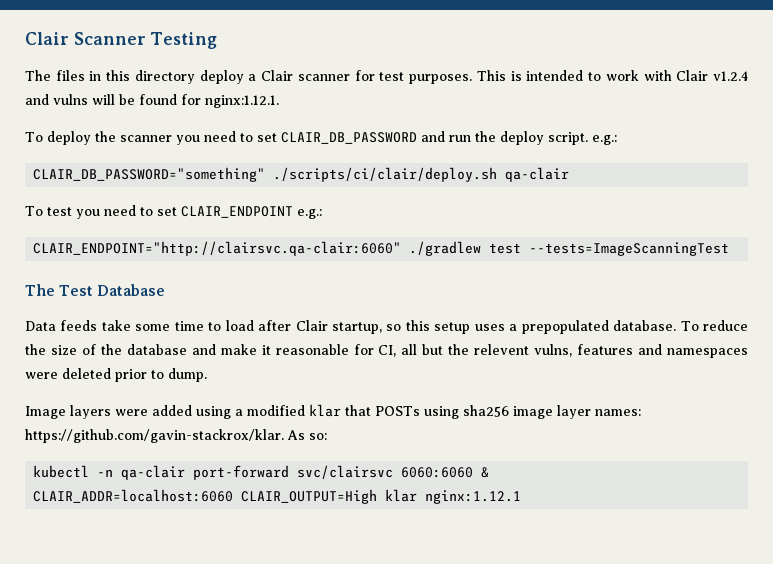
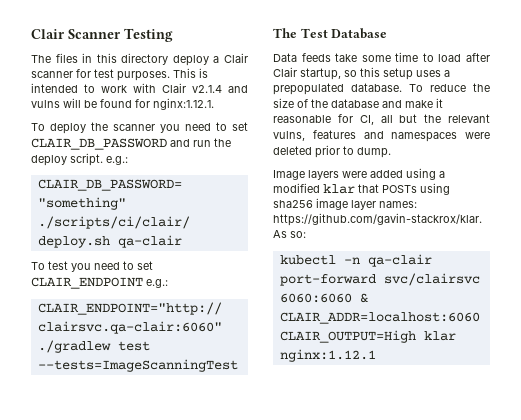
- This is intended to work with Clair v1.2.4 and vulns will be found for nginx:1.12.1.
+ This is intended to work with Clair v2.1.4 and vulns will be found for nginx:1.12.1.
- To reduce the size of the database and make it reasonable for CI, all but the relevent vulns, features and namespaces were deleted prior to dump.
+ To reduce the size of the database and make it reasonable for CI, all but the relevant vulns, features and namespaces were deleted prior to dump.

